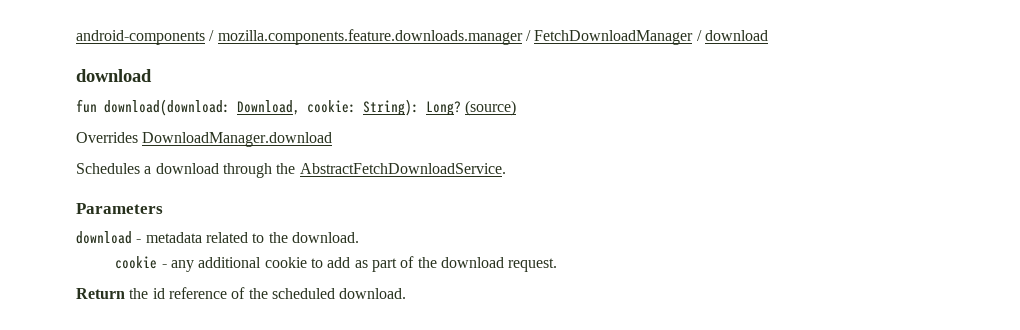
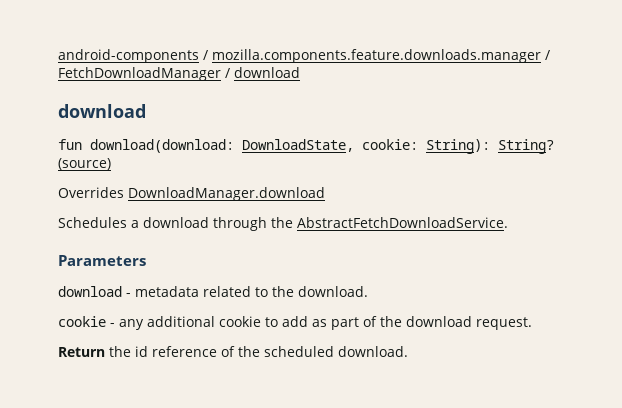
- fun download(download: Download, cookie: String): Long?
+ fun download(download: DownloadState, cookie: String): String?

